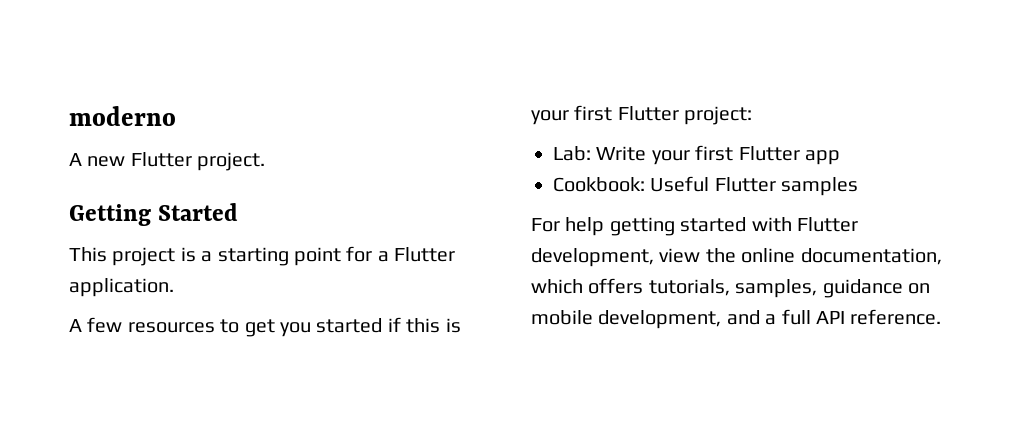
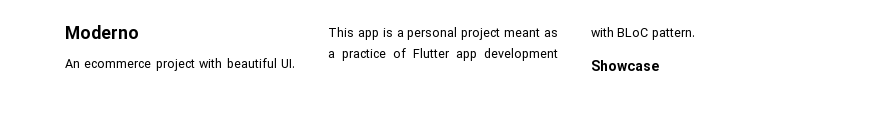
- moderno
- A new Flutter project.
- Getting Started
- This project is a starting point for a Flutter application.
- A few resources to get you started if this is your first Flutter project:
- Lab: Write your first Flutter app
- Cookbook: Useful Flutter samples
- For help getting started with Flutter development, view the online documentation, which offers tutorials, samples, guidance on mobile development, and a full API reference.
+ Moderno
+ An ecommerce project with beautiful UI. This app is a personal project meant as a practice of Flutter app development with BLoC pattern.
+ Showcase

